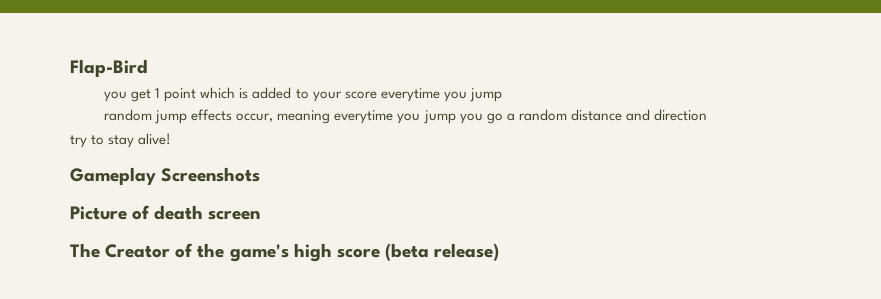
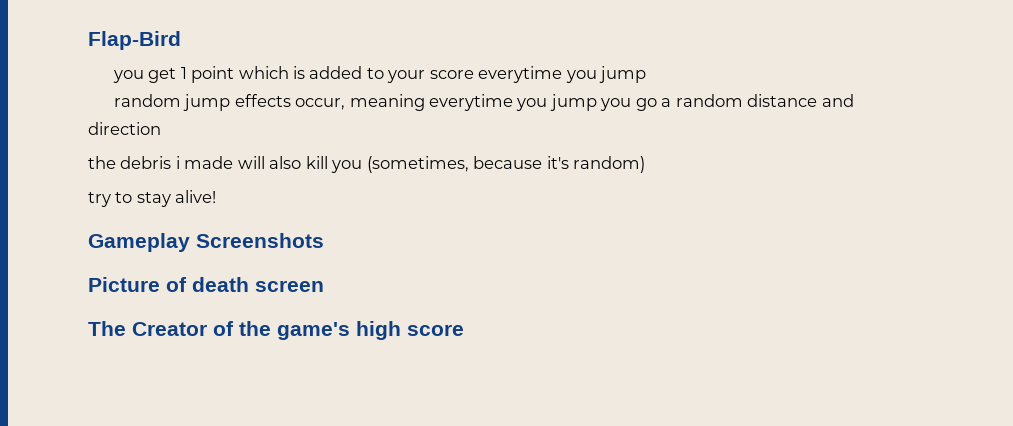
+ the debris i made will also kill you (sometimes, because it's random)
- The Creator of the game's high score (beta release)
+ The Creator of the game's high score

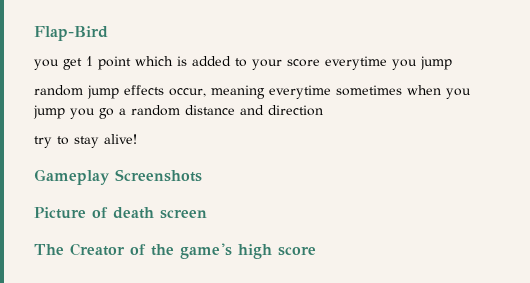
- random jump effects occur, meaning everytime you jump you go a random distance and direction
+ random jump effects occur, meaning everytime sometimes when you jump you go a random distance and direction
- the debris i made will also kill you (sometimes, because it's random)

